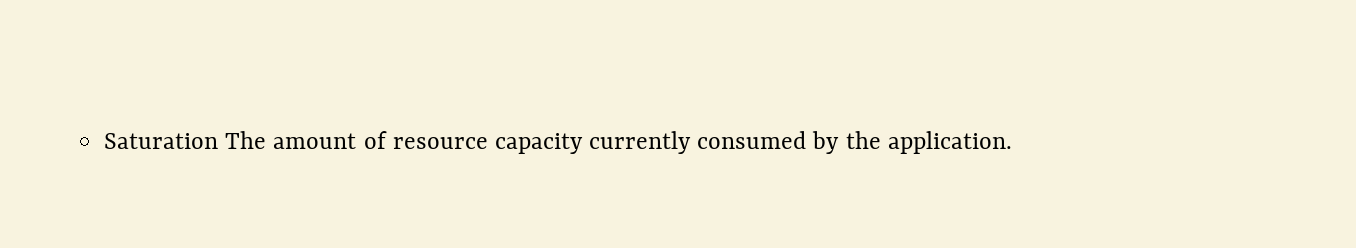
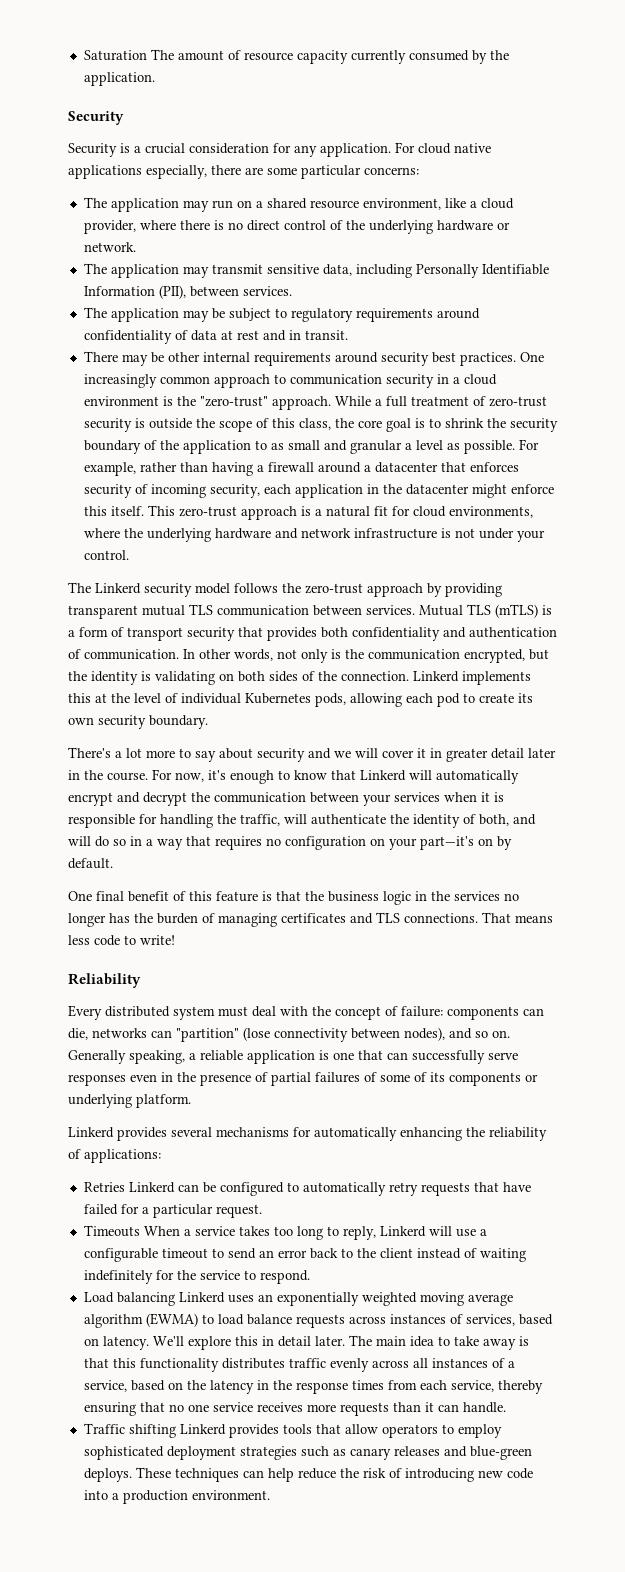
  Saturation The amount of resource capacity currently consumed by the application.
+ Security
+ Security is a crucial consideration for any application. For cloud native applications especially, there are some particular concerns:
+ The application may run on a shared resource environment, like a cloud provider, where there is no direct control of the underlying hardware or network.
+ The application may transmit sensitive data, including Personally Identifiable Information (PII), between services.
+ The application may be subject to regulatory requirements around confidentiality of data at rest and in transit.
+ There may be other internal requirements around security best practices. One increasingly common approach to communication security in a cloud environment is the "zero-trust" approach. While a full treatment of zero-trust security is outside the scope of this class, the core goal is to shrink the security boundary of the application to as small and granular a level as possible. For example, rather than having a firewall around a datacenter that enforces security of incoming security, each application in the datacenter might enforce this itself. This zero-trust approach is a natural fit for cloud environments, where the underlying hardware and network infrastructure is not under your control.
+ The Linkerd security model follows the zero-trust approach by providing transparent mutual TLS communication between services. Mutual TLS (mTLS) is a form of transport security that provides both confidentiality and authentication of communication. In other words, not only is the communication encrypted, but the identity is validating on both sides of the connection. Linkerd implements this at the level of individual Kubernetes pods, allowing each pod to create its own security boundary.
+ There's a lot more to say about security and we will cover it in greater detail later in the course. For now, it's enough to know that Linkerd will automatically encrypt and decrypt the communication between your services when it is responsible for handling the traffic, will authenticate the identity of both, and will do so in a way that requires no configuration on your part—it's on by default.
+ One final benefit of this feature is that the business logic in the services no longer has the burden of managing certificates and TLS connections. That means less code to write!
+ Reliability
+ Every distributed system must deal with the concept of failure: components can die, networks can "partition" (lose connectivity between nodes), and so on. Generally speaking, a reliable application is one that can successfully serve responses even in the presence of partial failures of some of its components or underlying platform.
+ Linkerd provides several mechanisms for automatically enhancing the reliability of applications:
+ Retries Linkerd can be configured to automatically retry requests that have failed for a particular request.
+ Timeouts When a service takes too long to reply, Linkerd will use a configurable timeout to send an error back to the client instead of waiting indefinitely for the service to respond.
+ Load balancing Linkerd uses an exponentially weighted moving average algorithm (EWMA) to load balance requests across instances of services, based on latency. We'll explore this in detail later. The main idea to take away is that this functionality distributes traffic evenly across all instances of a service, based on the latency in the response times from each service, thereby ensuring that no one service receives more requests than it can handle.
+ Traffic shifting Linkerd provides tools that allow operators to employ sophisticated deployment strategies such as canary releases and blue-green deploys. These techniques can help reduce the risk of introducing new code into a production environment.

